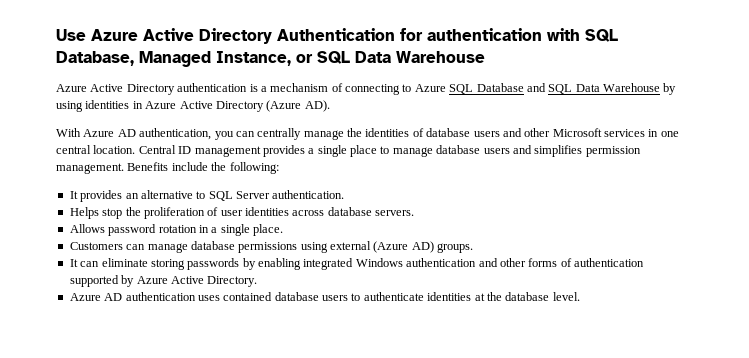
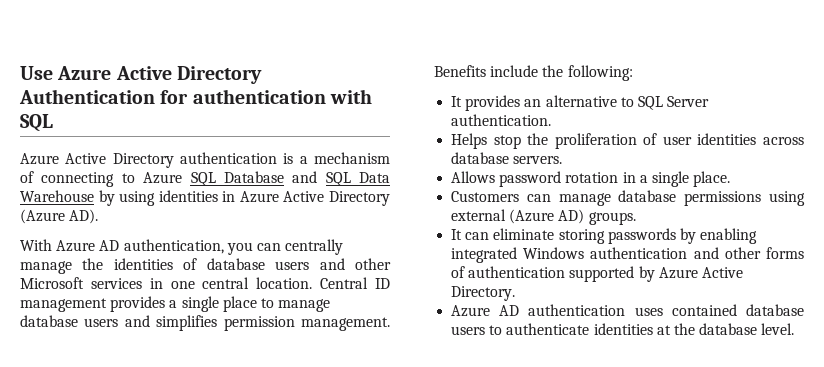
- Use Azure Active Directory Authentication for authentication with SQL Database, Managed Instance, or SQL Data Warehouse
+ Use Azure Active Directory Authentication for authentication with SQL

